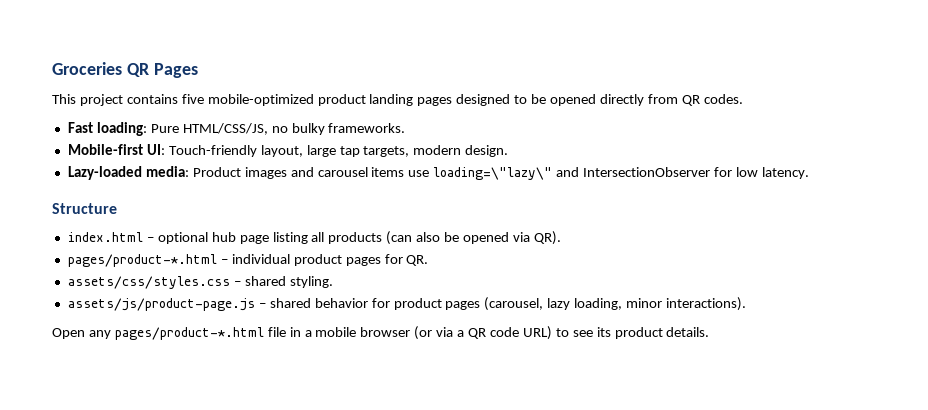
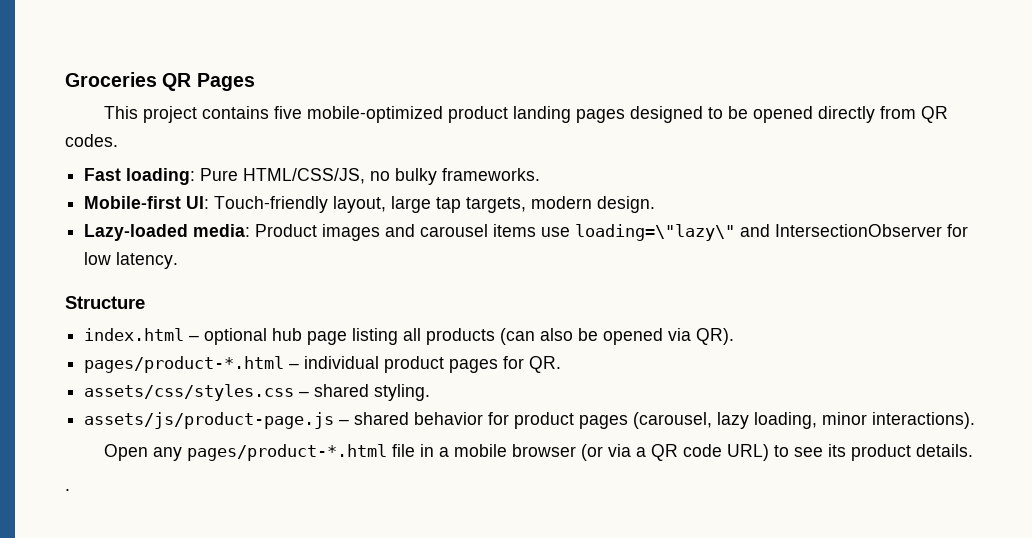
+ .

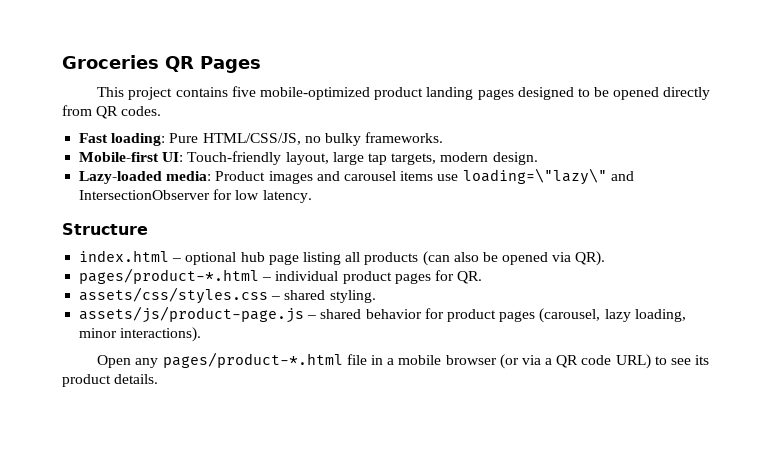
- .

